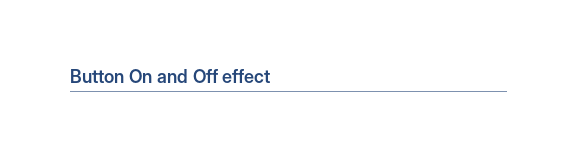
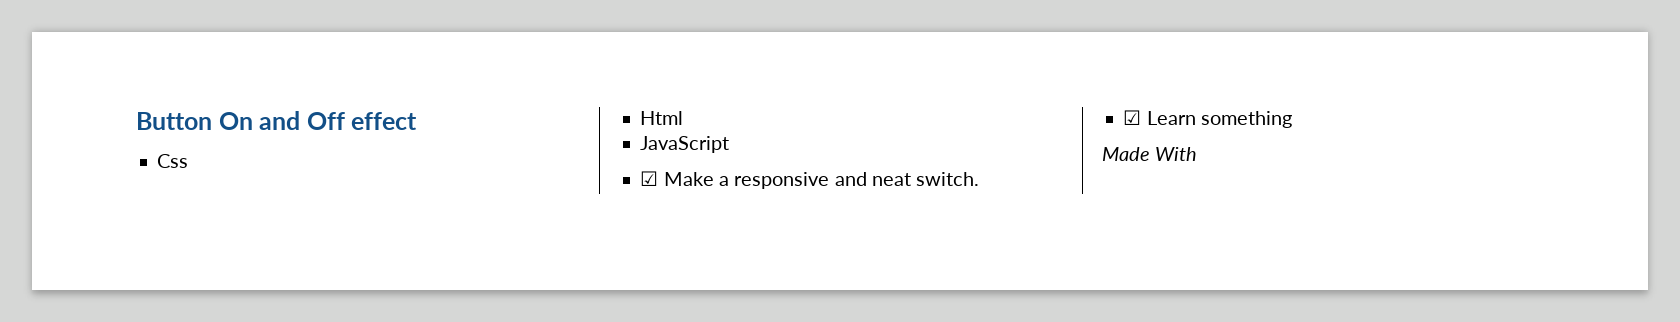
+ Css
+ Html
+ JavaScript
+ ☑ Make a responsive and neat switch.
+ ☑ Learn something
+ Made With

